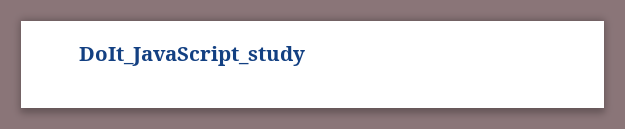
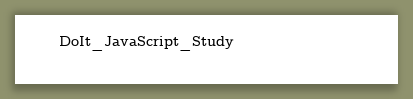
- DoIt_JavaScript_study
+ DoIt_JavaScript_Study

